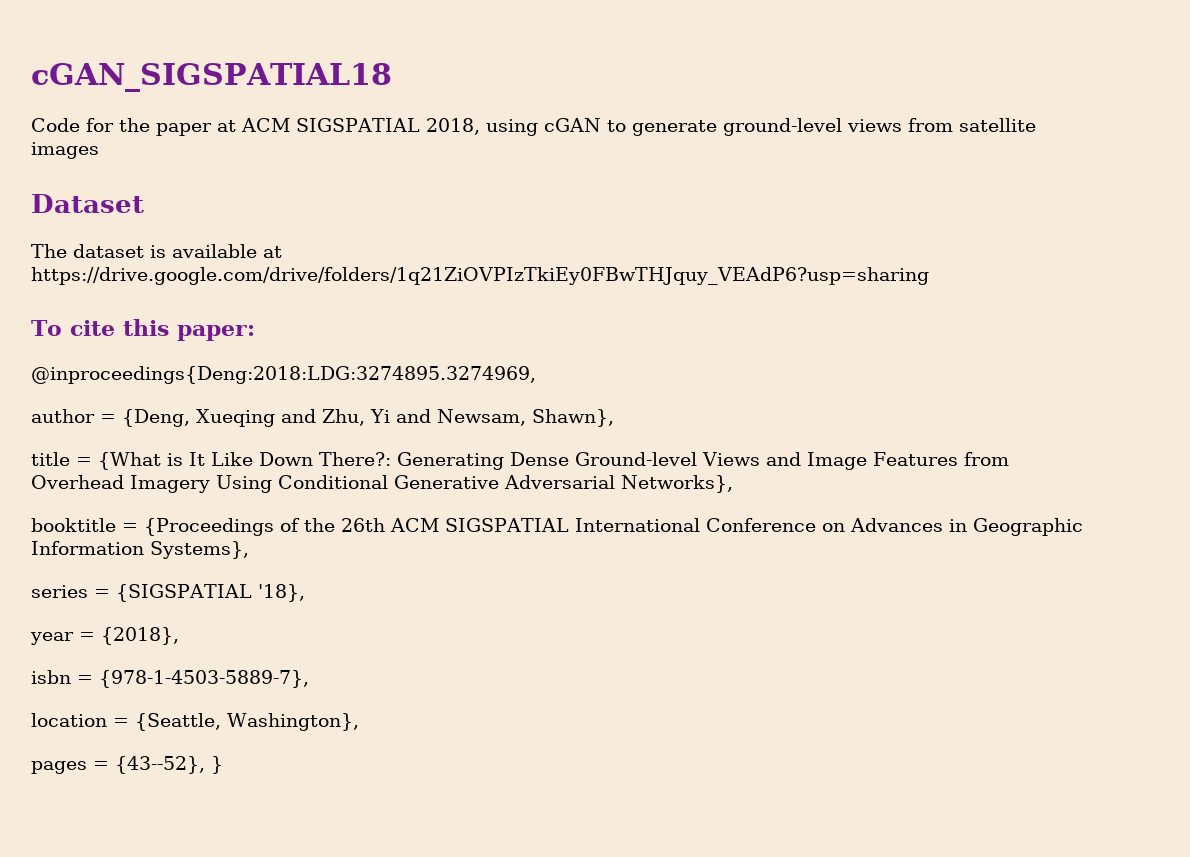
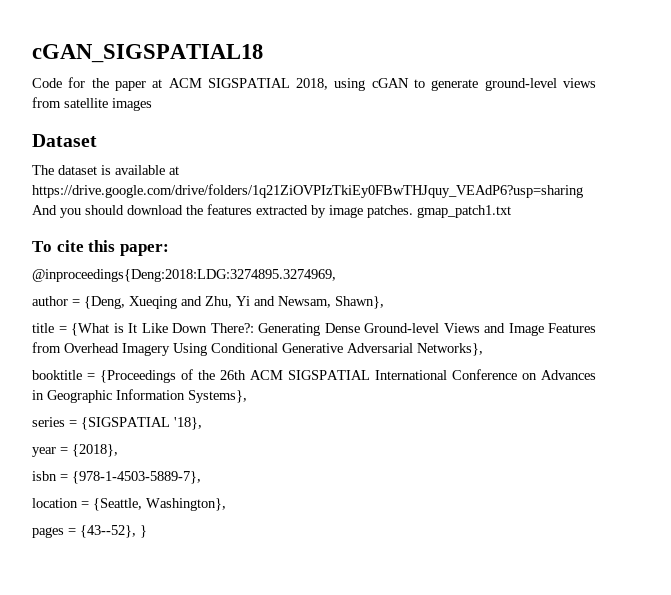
- The dataset is available at https://drive.google.com/drive/folders/1q21ZiOVPIzTkiEy0FBwTHJquy_VEAdP6?usp=sharing
+ The dataset is available at https://drive.google.com/drive/folders/1q21ZiOVPIzTkiEy0FBwTHJquy_VEAdP6?usp=sharing And you should download the features extracted by image patches. gmap_patch1.txt

